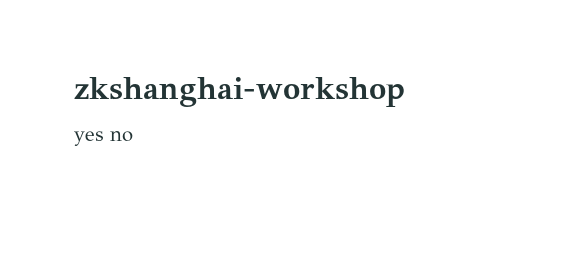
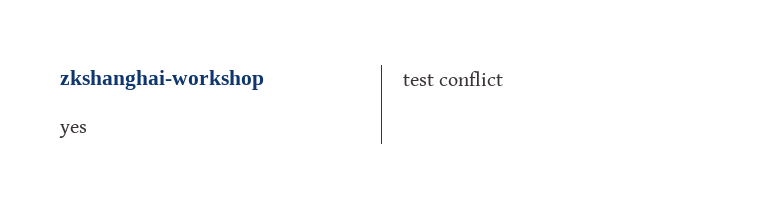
- yes no
+ yes
+ test conflict

